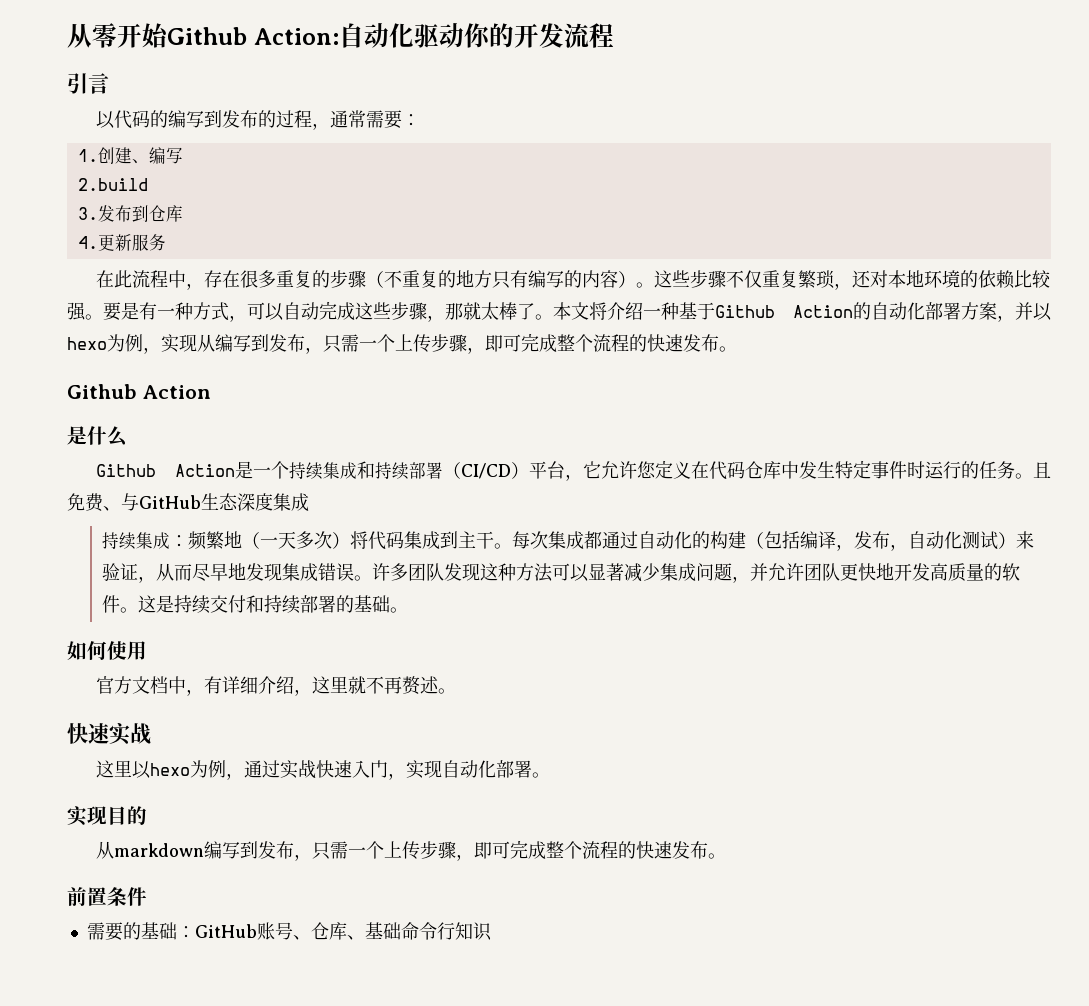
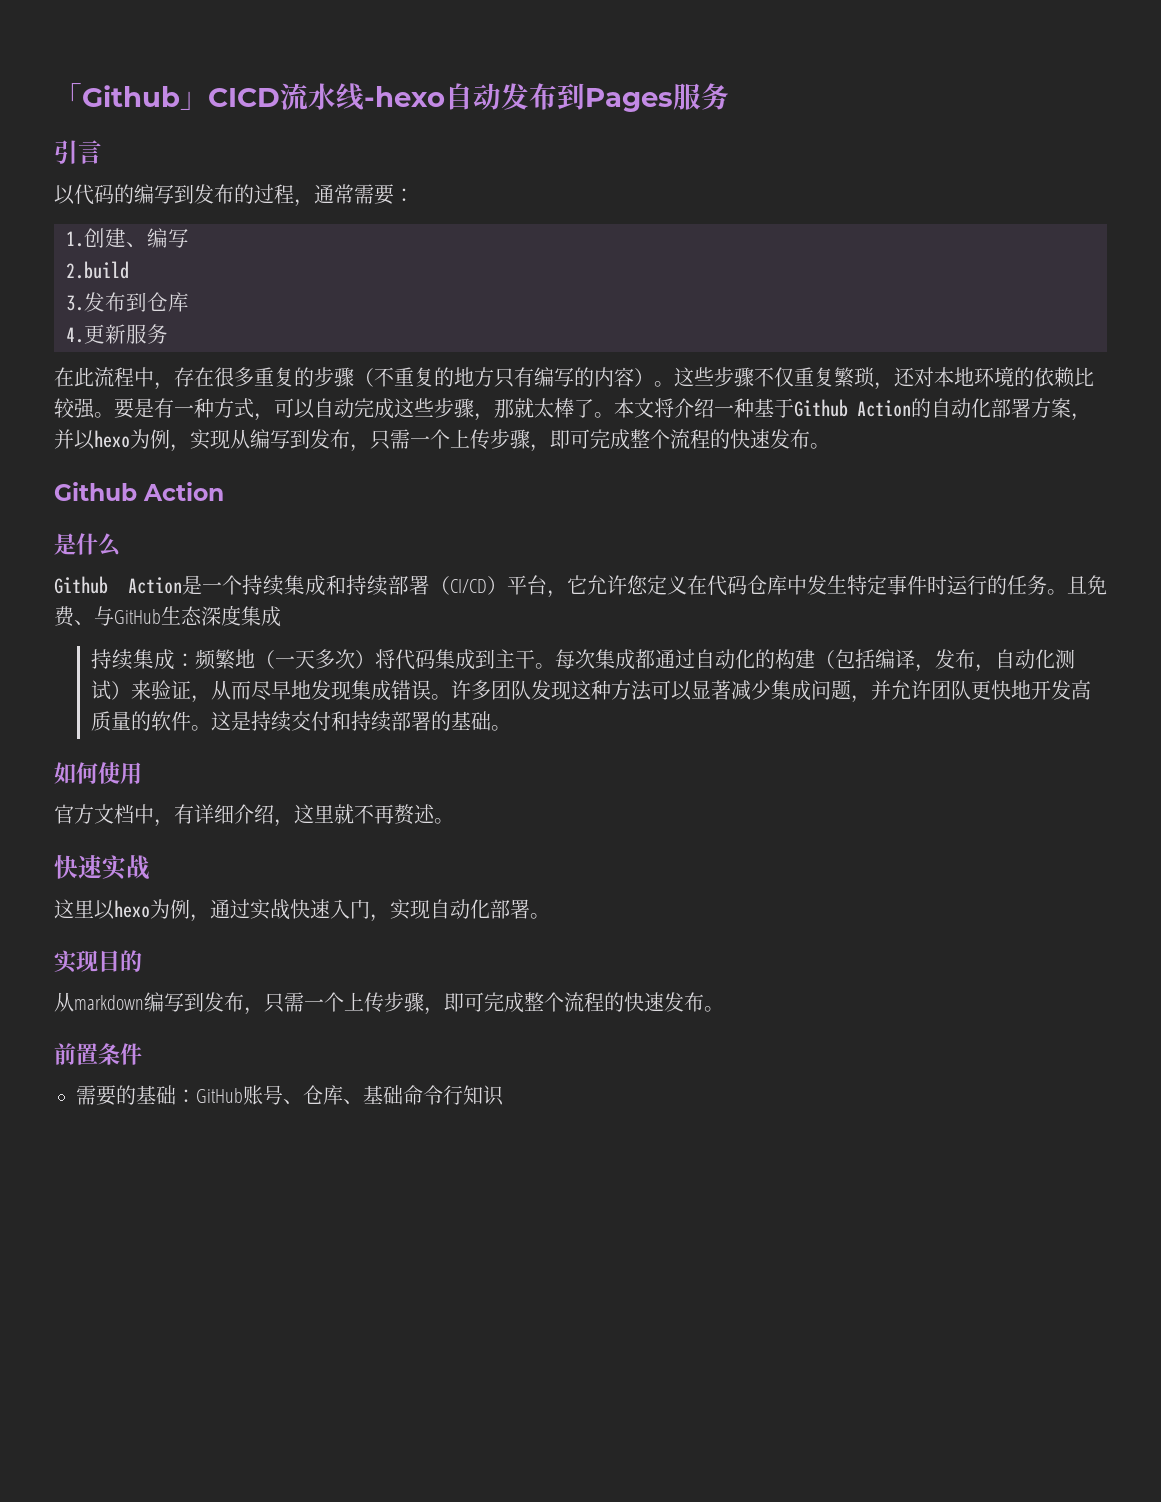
- 从零开始Github Action:自动化驱动你的开发流程
+ 「Github」CICD流水线-hexo自动发布到Pages服务

